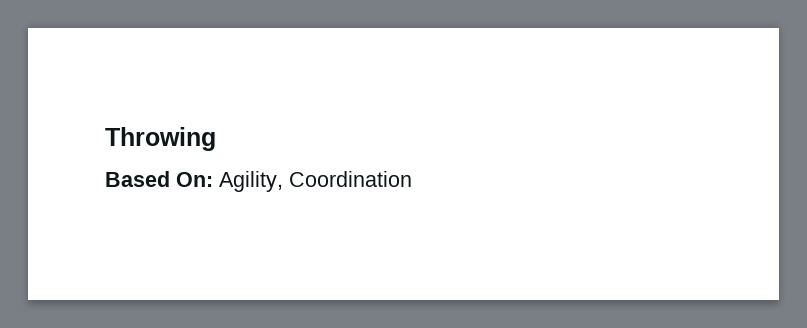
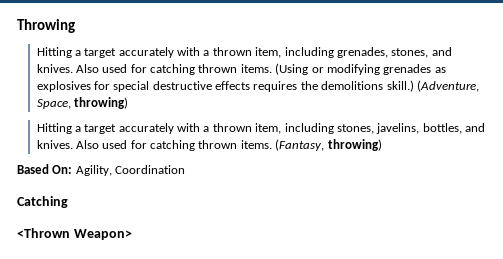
+ Hitting a target accurately with a thrown item, including grenades, stones, and knives. Also used for catching thrown items. (Using or modifying grenades as explosives for special destructive effects requires the demolitions skill.) (Adventure, Space, throwing)
+ Hitting a target accurately with a thrown item, including stones, javelins, bottles, and knives. Also used for catching thrown items. (Fantasy, throwing)
+ Catching
+ <Thrown Weapon>

